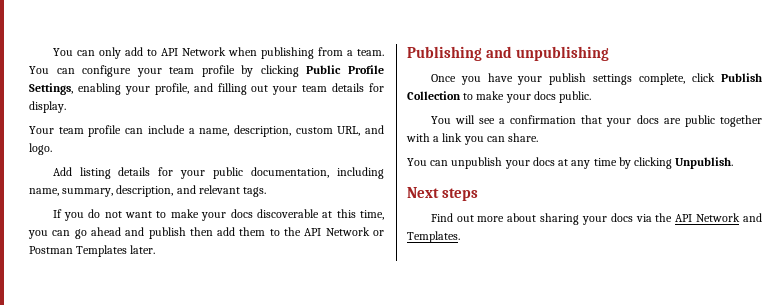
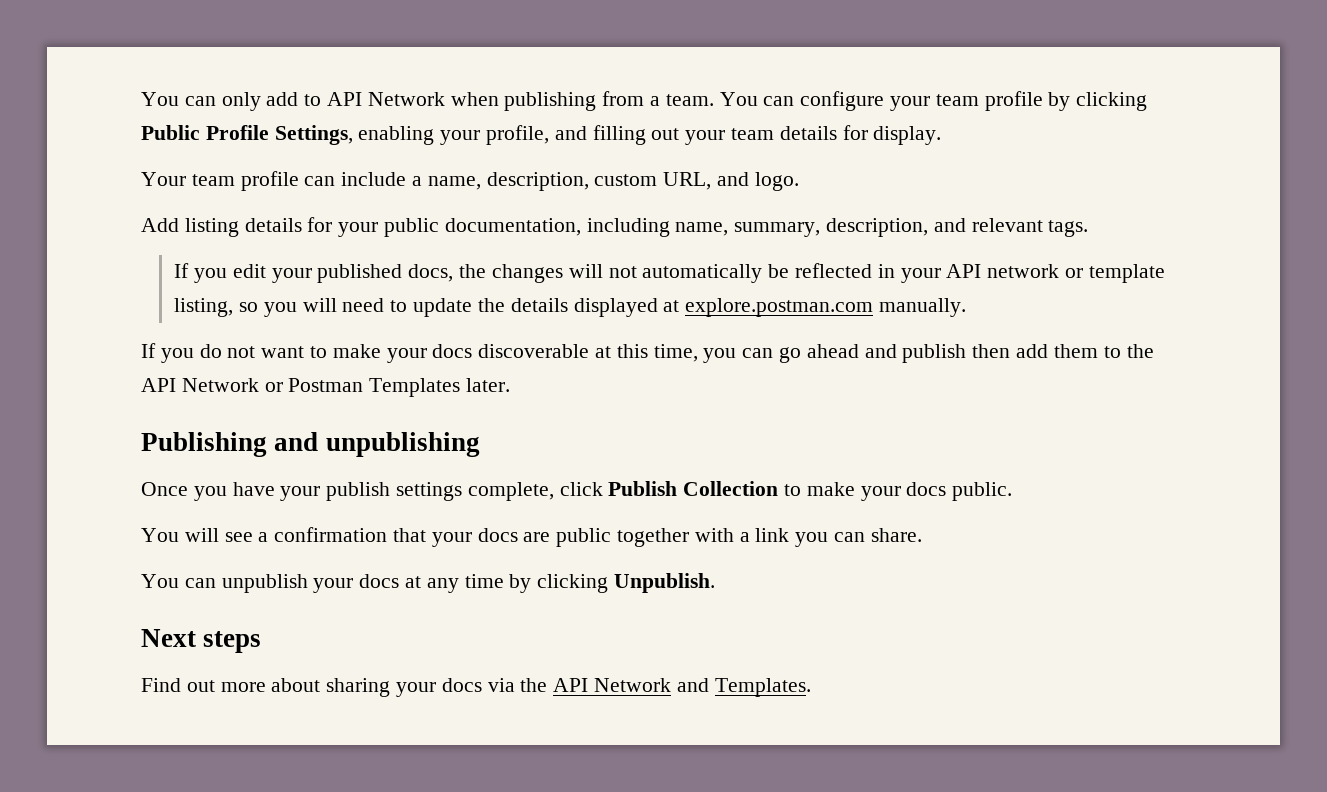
+ If you edit your published docs, the changes will not automatically be reflected in your API network or template listing, so you will need to update the details displayed at explore.postman.com manually.

